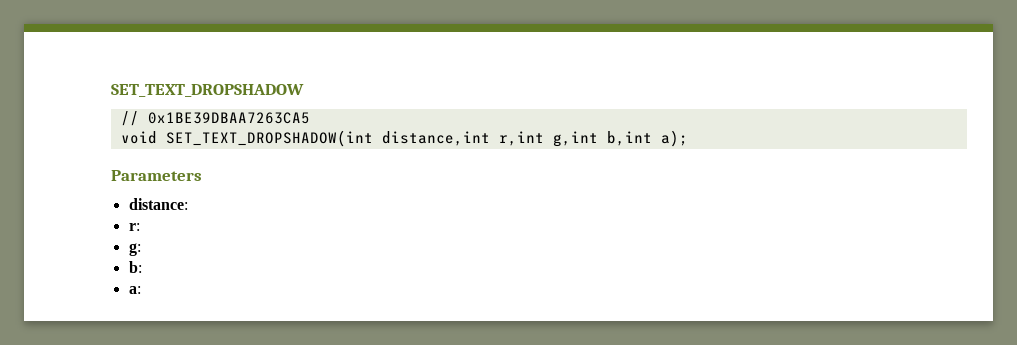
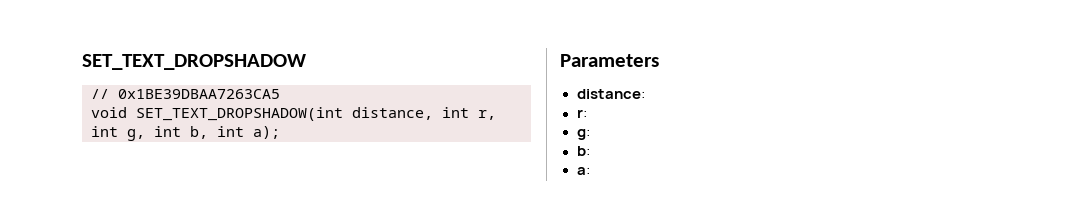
- void SET_TEXT_DROPSHADOW(int distance,int r,int g,int b,int a);
+ void SET_TEXT_DROPSHADOW(int distance, int r, int g, int b, int a);

